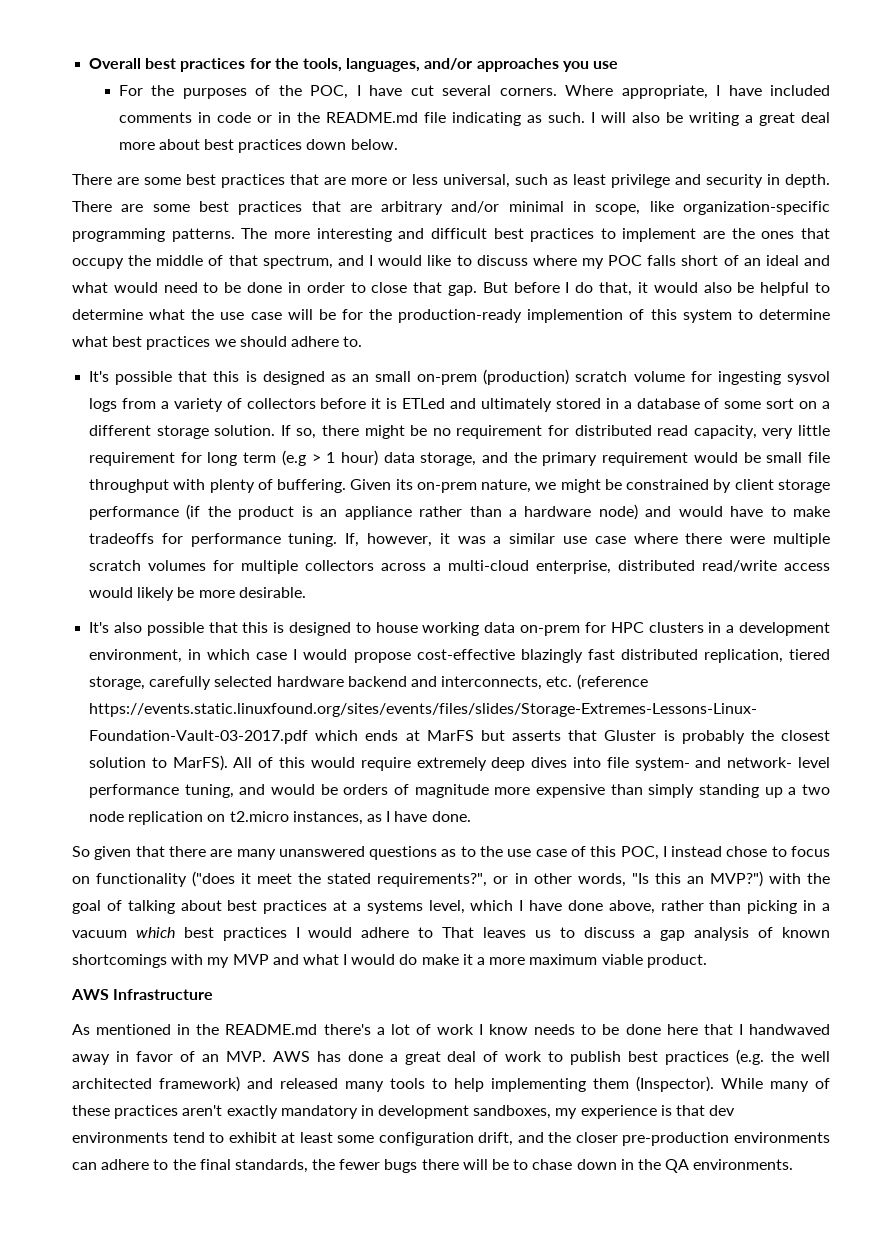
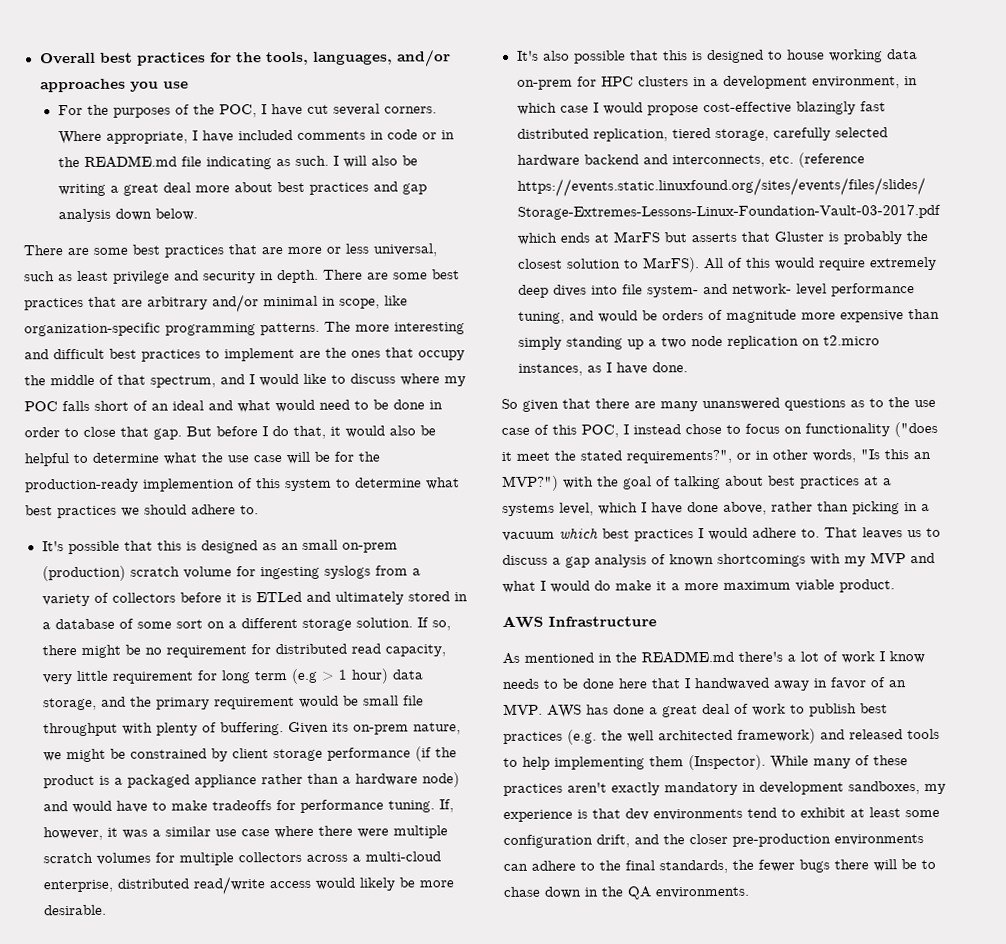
- I will also be writing a great deal more about best practices down below.
+ I will also be writing a great deal more about best practices and gap analysis down below.
- It's possible that this is designed as an small on-prem (production) scratch volume for ingesting sysvol logs from a variety of collectors before it is ETLed and ultimately stored in a database of some sort on a different storage solution.
+ It's possible that this is designed as an small on-prem (production) scratch volume for ingesting syslogs from a variety of collectors before it is ETLed and ultimately stored in a database of some sort on a different storage solution.
- Given its on-prem nature, we might be constrained by client storage performance (if the product is an appliance rather than a hardware node) and would have to make tradeoffs for performance tuning.
+ Given its on-prem nature, we might be constrained by client storage performance (if the product is a packaged appliance rather than a hardware node) and would have to make tradeoffs for performance tuning.
- So given that there are many unanswered questions as to the use case of this POC, I instead chose to focus on functionality ("does it meet the stated requirements?", or in other words, "Is this an MVP?") with the goal of talking about best practices at a systems level, which I have done above, rather than picking in a vacuum which best practices I would adhere to That leaves us to discuss a gap analysis of known shortcomings with my MVP and what I would do make it a more maximum viable product.
+ So given that there are many unanswered questions as to the use case of this POC, I instead chose to focus on functionality ("does it meet the stated requirements?", or in other words, "Is this an MVP?") with the goal of talking about best practices at a systems level, which I have done above, rather than picking in a vacuum which best practices I would adhere to. That leaves us to discuss a gap analysis of known shortcomings with my MVP and what I would do make it a more maximum viable product.
- As mentioned in the README.md there's a lot of work I know needs to be done here that I handwaved away in favor of an MVP. AWS has done a great deal of work to publish best practices (e.g. the well architected framework) and released many tools to help implementing them (Inspector).
+ As mentioned in the README.md there's a lot of work I know needs to be done here that I handwaved away in favor of an MVP. AWS has done a great deal of work to publish best practices (e.g. the well architected framework) and released tools to help implementing them (Inspector).

